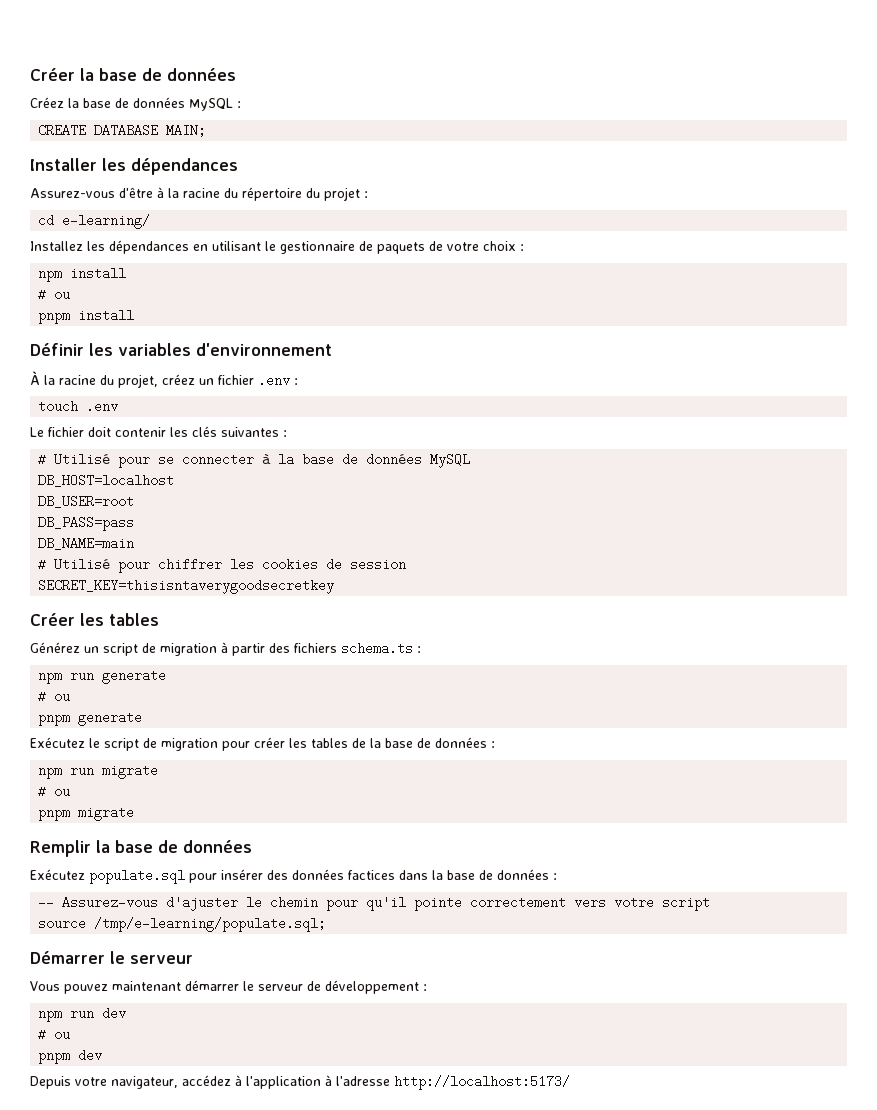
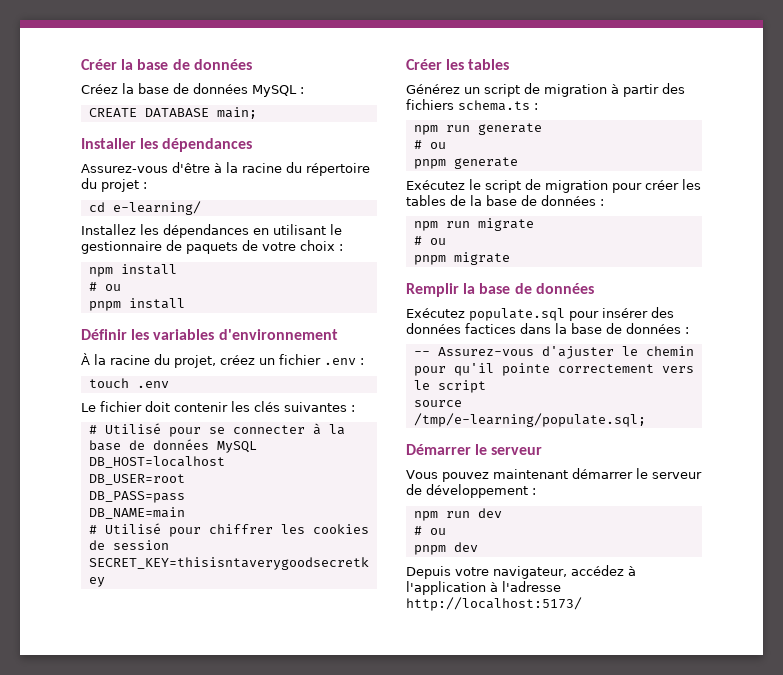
- CREATE DATABASE MAIN;
+ CREATE DATABASE main;
- -- Assurez-vous d'ajuster le chemin pour qu'il pointe correctement vers votre script
+ -- Assurez-vous d'ajuster le chemin pour qu'il pointe correctement vers le script

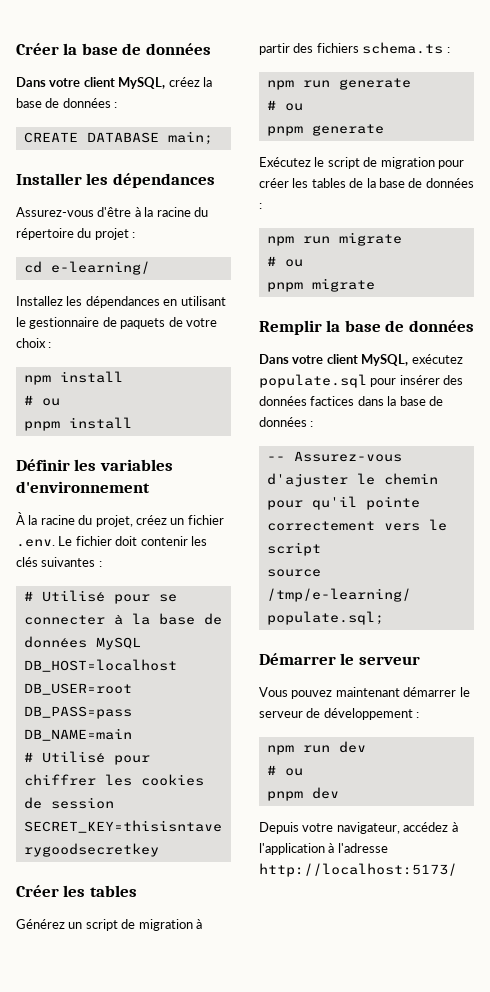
- Créez la base de données MySQL :
+ Dans votre client MySQL, créez la base de données :
- À la racine du projet, créez un fichier .env :
- touch .env
- Le fichier doit contenir les clés suivantes :
+ À la racine du projet, créez un fichier .env. Le fichier doit contenir les clés suivantes :
- Exécutez populate.sql pour insérer des données factices dans la base de données :
+ Dans votre client MySQL, exécutez populate.sql pour insérer des données factices dans la base de données :

